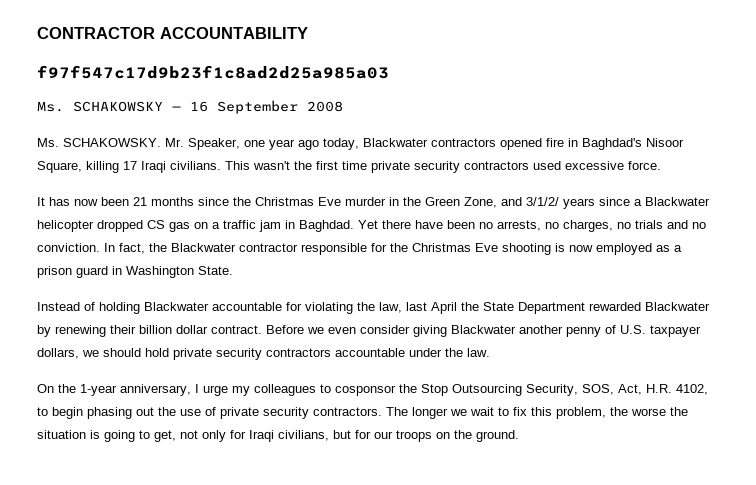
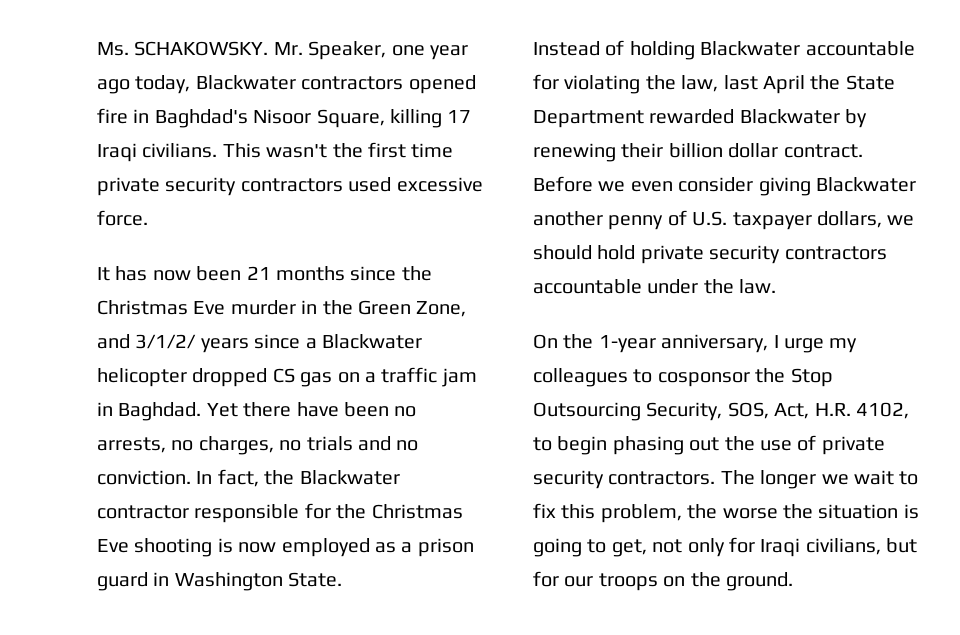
- CONTRACTOR ACCOUNTABILITY
- f97f547c17d9b23f1c8ad2d25a985a03
- Ms. SCHAKOWSKY — 16 September 2008

